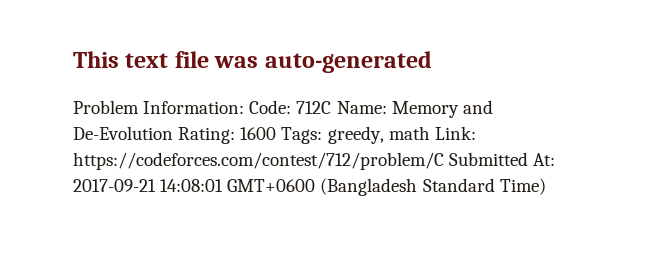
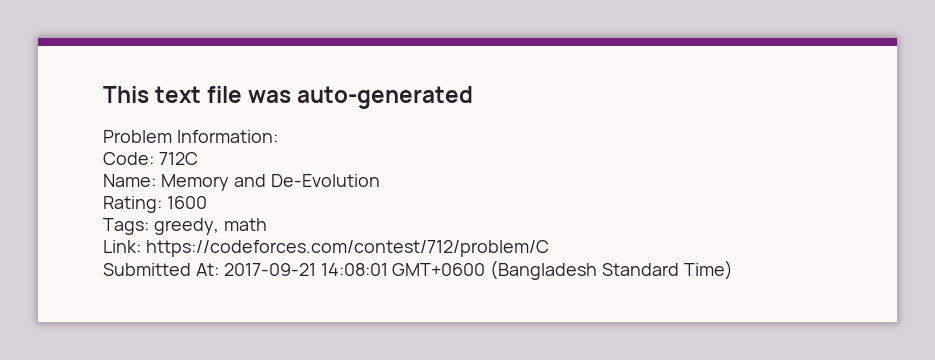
- Problem Information: Code: 712C Name: Memory and De-Evolution Rating: 1600 Tags: greedy, math Link: https://codeforces.com/contest/712/problem/C Submitted At: 2017-09-21 14:08:01 GMT+0600 (Bangladesh Standard Time)
+ Problem Information:
+ Code: 712C
+ Name: Memory and De-Evolution
+ Rating: 1600
+ Tags: greedy, math
+ Link: https://codeforces.com/contest/712/problem/C
+ Submitted At: 2017-09-21 14:08:01 GMT+0600 (Bangladesh Standard Time)

